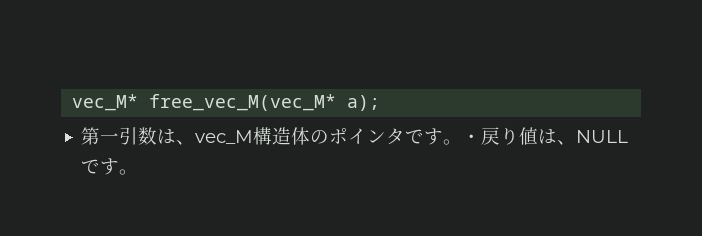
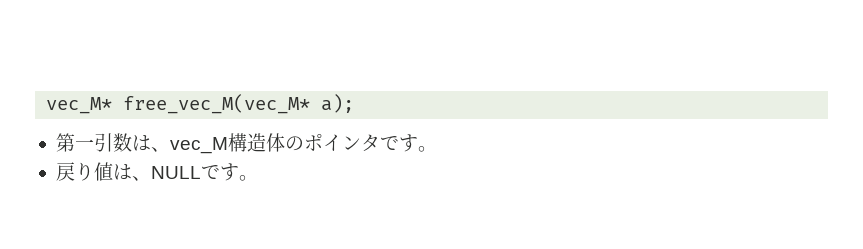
- 第一引数は、vec_M構造体のポインタです。・戻り値は、NULLです。
+ 第一引数は、vec_M構造体のポインタです。
+ 戻り値は、NULLです。

